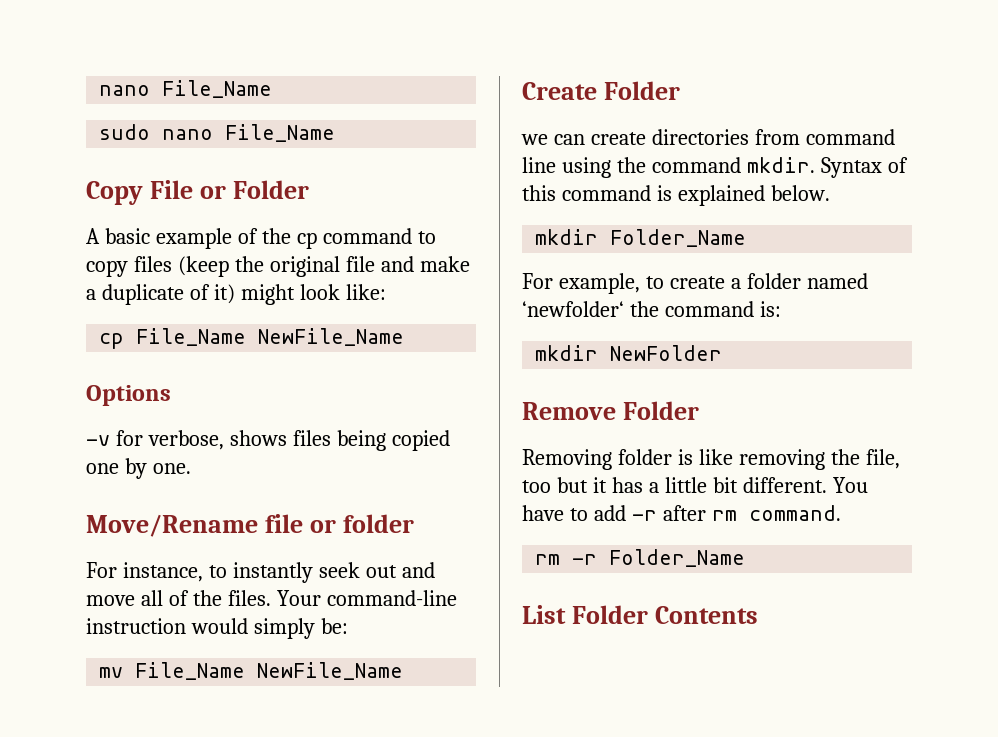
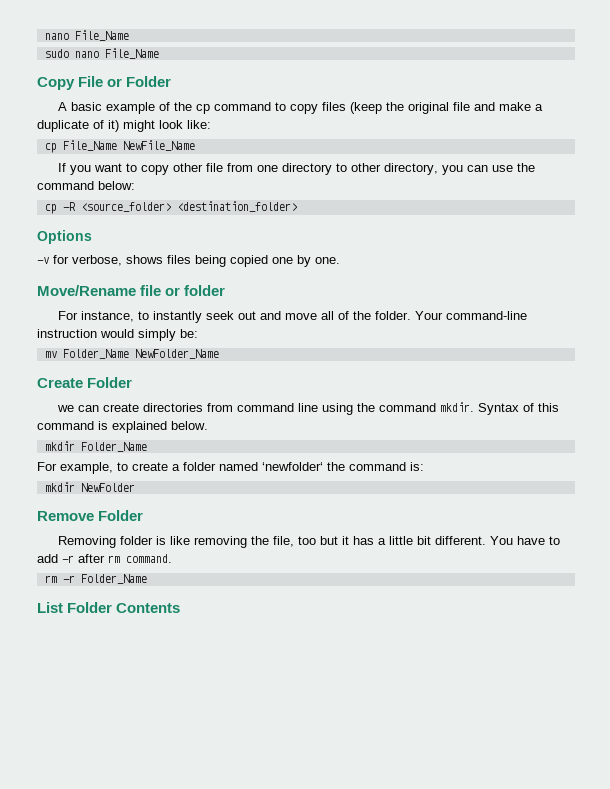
+ If you want to copy other file from one directory to other directory, you can use the command below:
+ cp -R <source_folder> <destination_folder>
- For instance, to instantly seek out and move all of the files.
+ For instance, to instantly seek out and move all of the folder.
- mv File_Name NewFile_Name
+ mv Folder_Name NewFolder_Name

